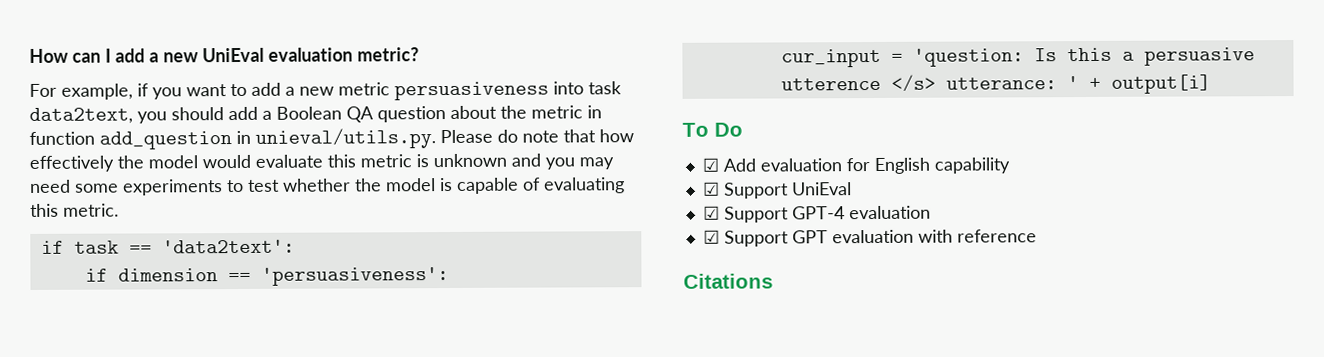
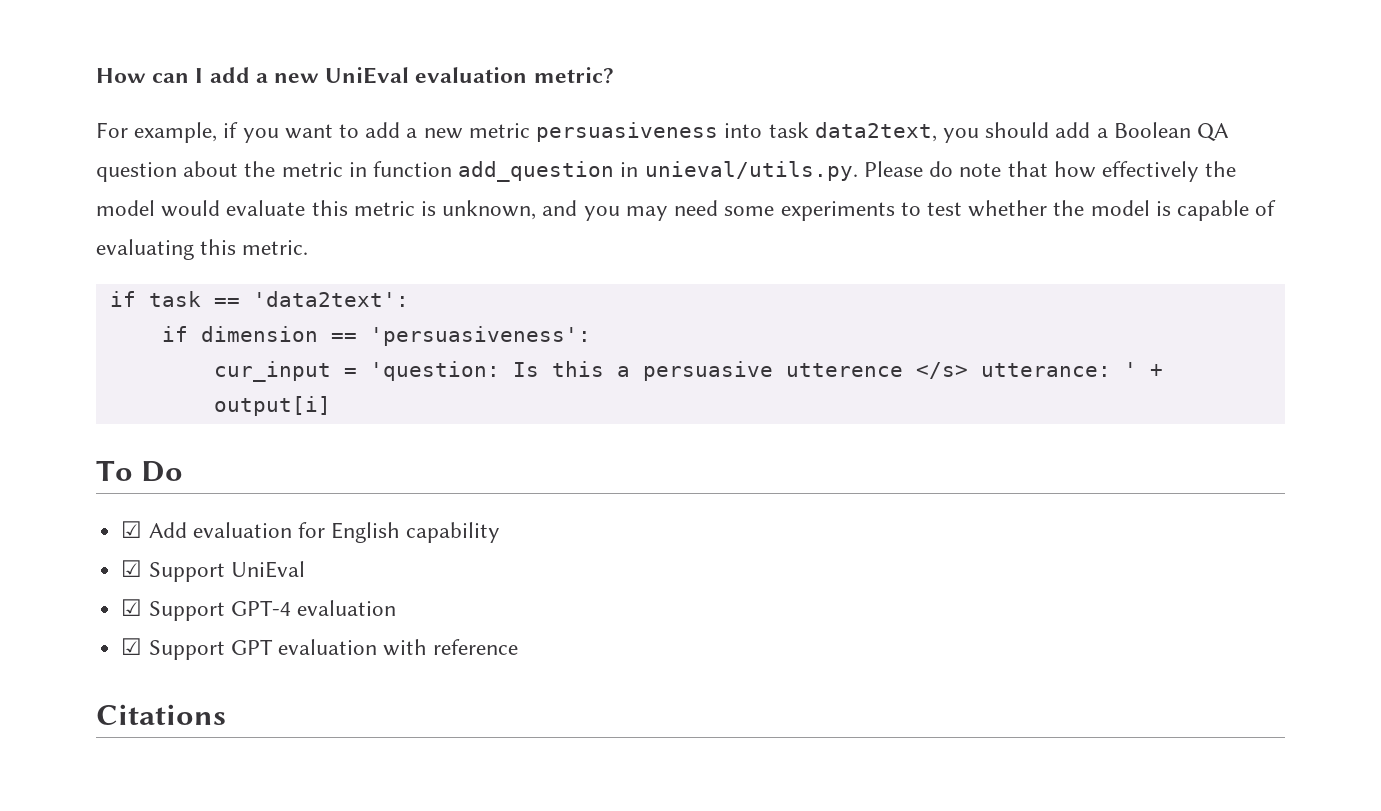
- For example, if you want to add a new metric persuasiveness into task data2text, you should add a Boolean QA question about the metric in function add_question in unieval/utils.py. Please do note that how effectively the model would evaluate this metric is unknown and you may need some experiments to test whether the model is capable of evaluating this metric.
+ For example, if you want to add a new metric persuasiveness into task data2text, you should add a Boolean QA question about the metric in function add_question in unieval/utils.py. Please do note that how effectively the model would evaluate this metric is unknown, and you may need some experiments to test whether the model is capable of evaluating this metric.

